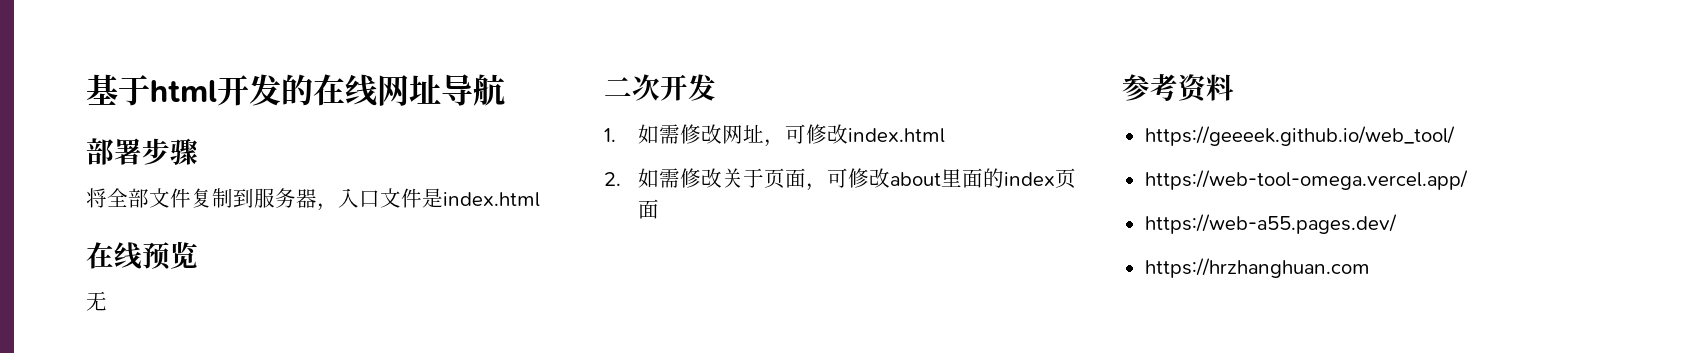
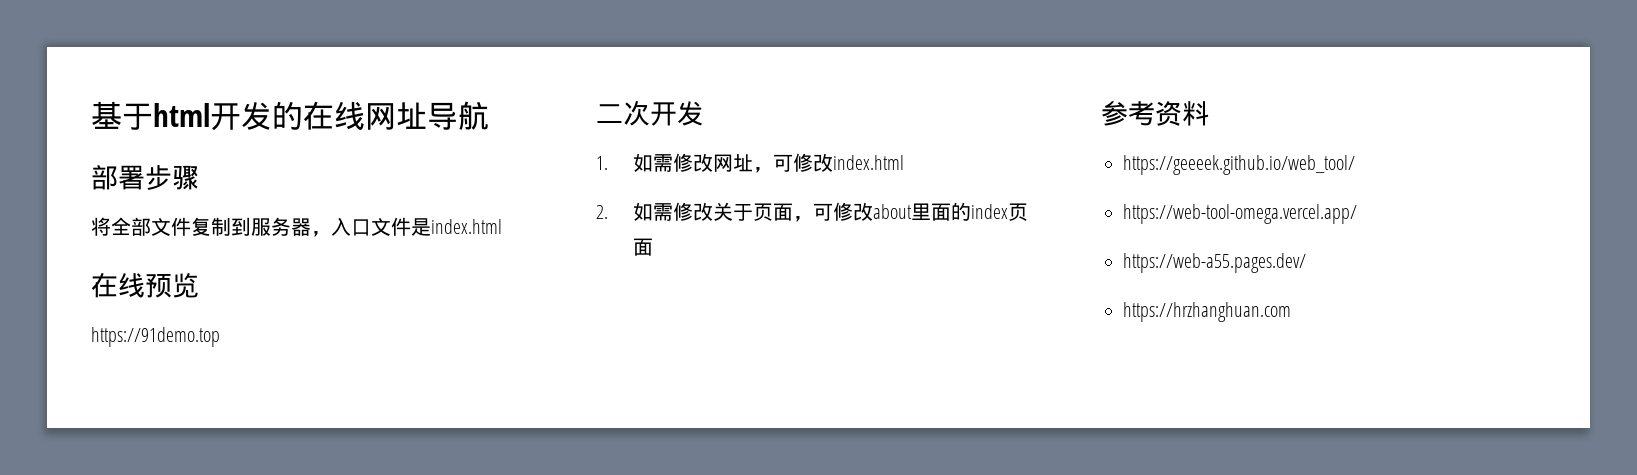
- 无
+ https://91demo.top

